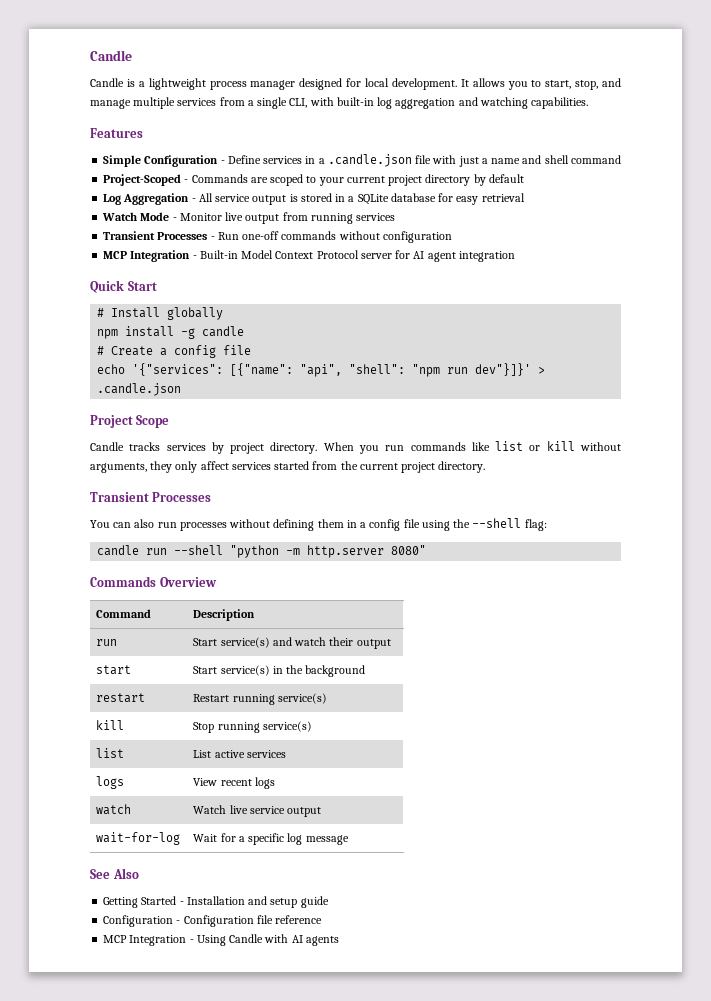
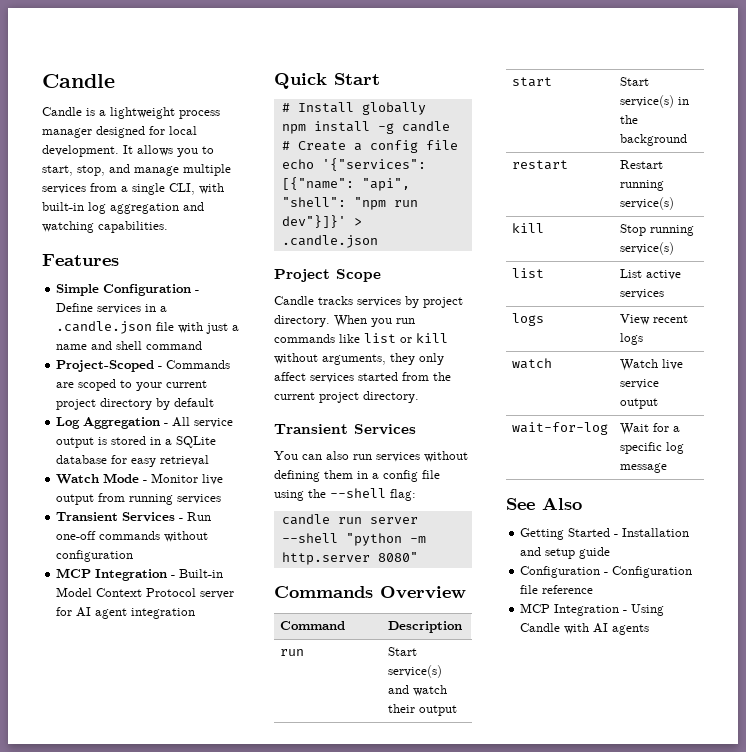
- Transient Processes - Run one-off commands without configuration
+ Transient Services - Run one-off commands without configuration
  When you run commands like list or kill without arguments, they only affect services started from the current project directory.
- Transient Processes
+ Transient Services
- You can also run processes without defining them in a config file using the --shell flag:
+ You can also run services without defining them in a config file using the --shell flag:
- candle run --shell "python -m http.server 8080"
+ candle run server --shell "python -m http.server 8080"

